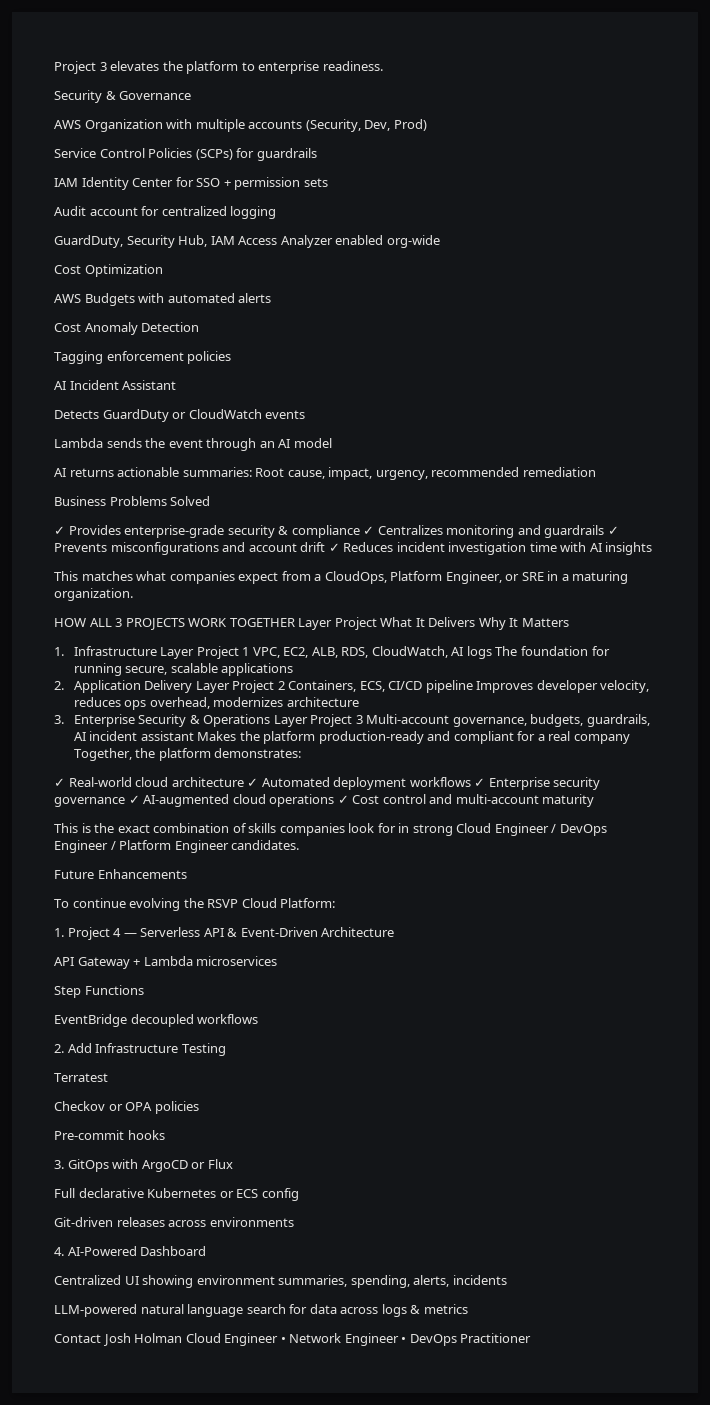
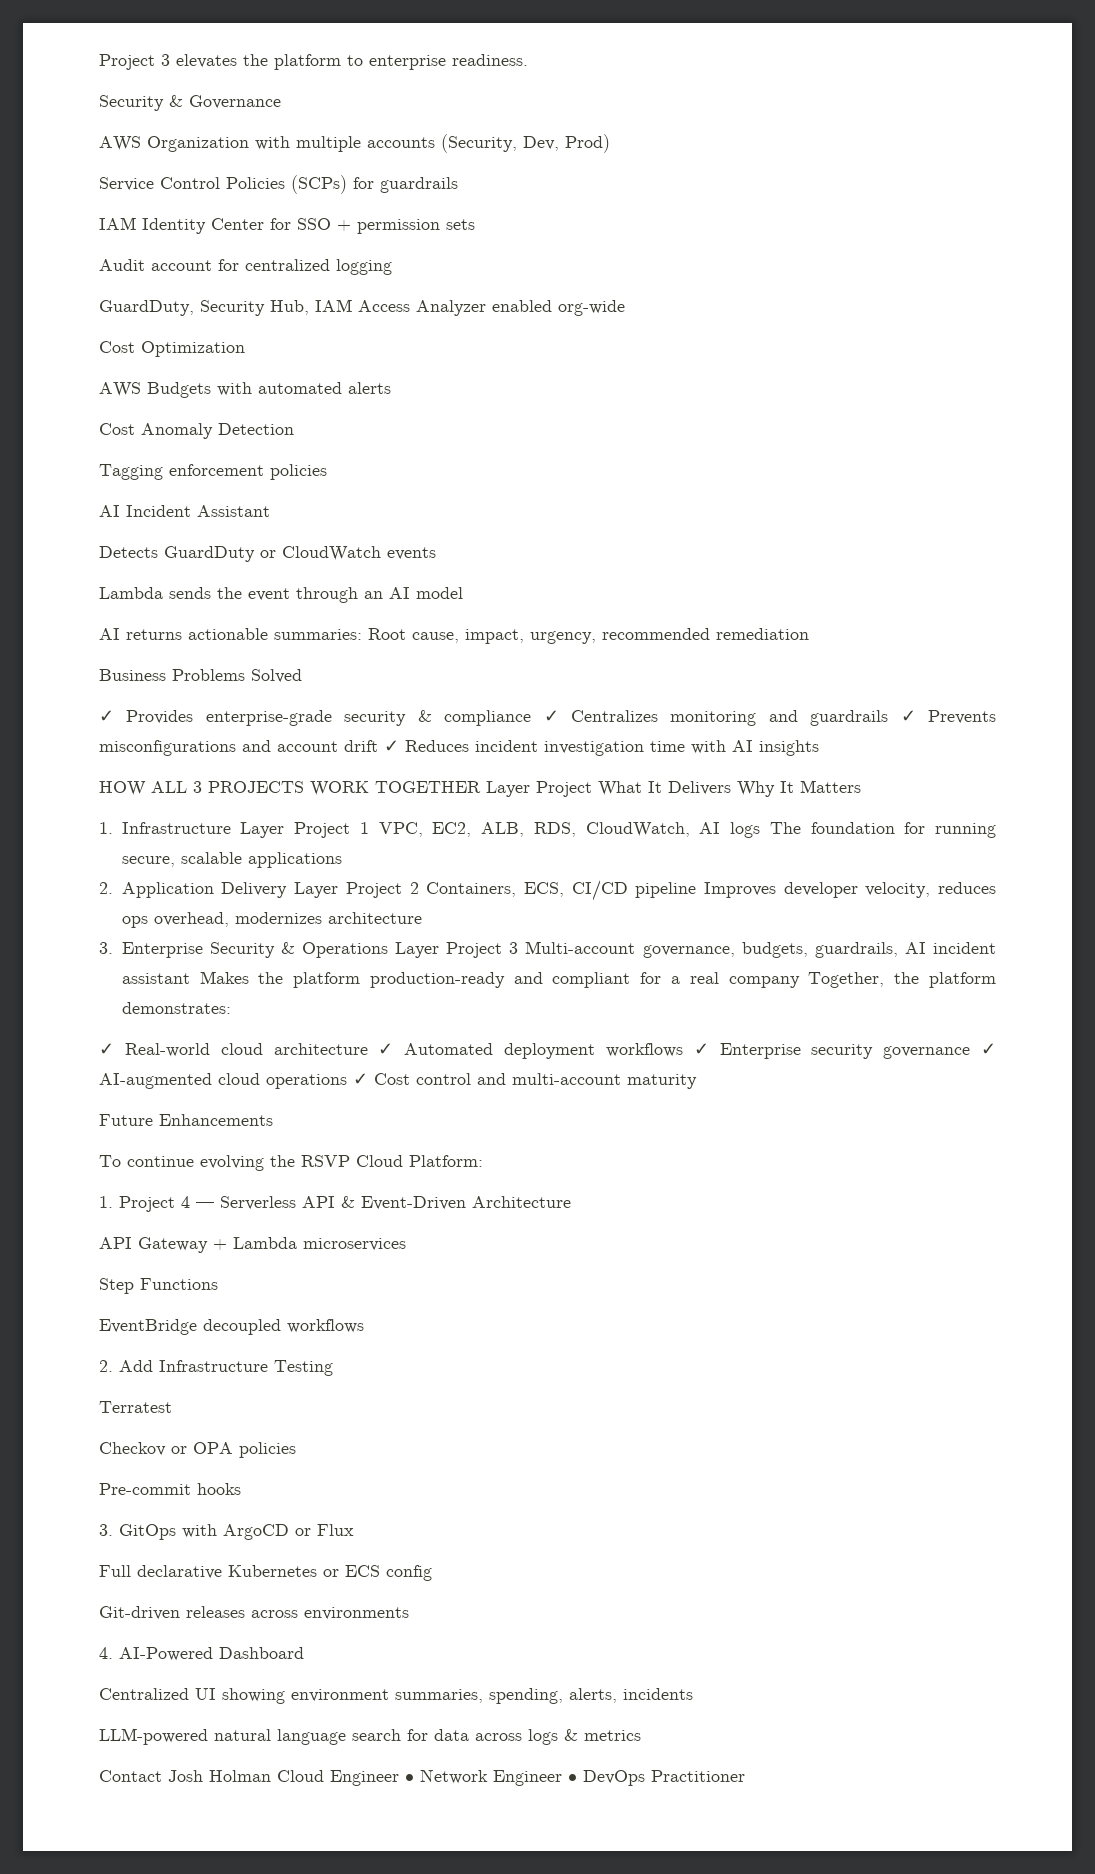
- This matches what companies expect from a CloudOps, Platform Engineer, or SRE in a maturing organization.
- This is the exact combination of skills companies look for in strong Cloud Engineer / DevOps Engineer / Platform Engineer candidates.

